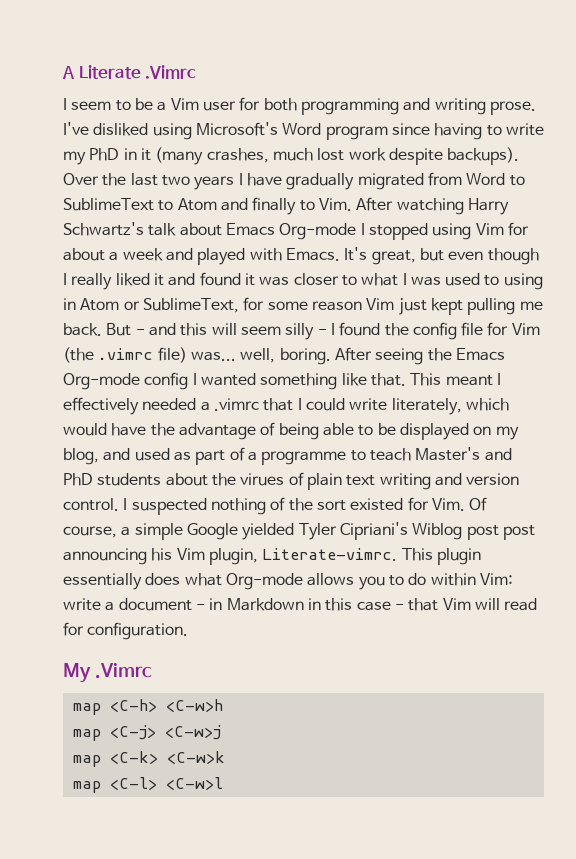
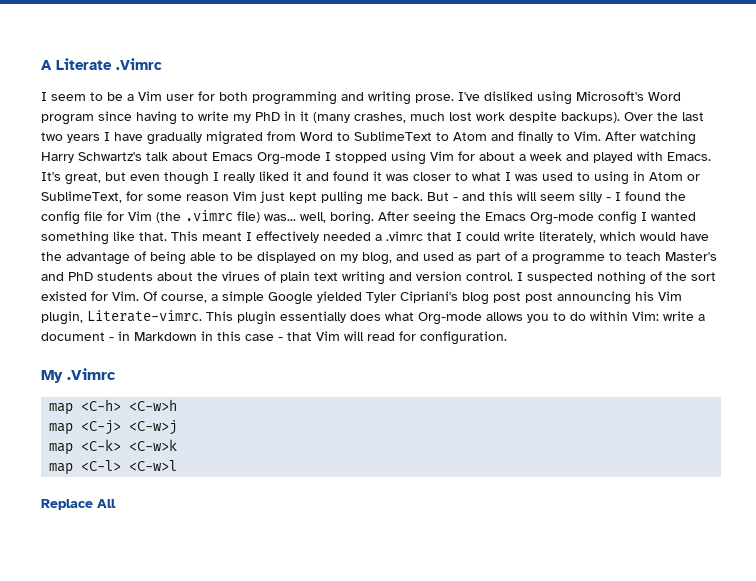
- I suspected nothing of the sort existed for Vim. Of course, a simple Google yielded Tyler Cipriani's Wiblog post post announcing his Vim plugin, Literate-vimrc.
+ I suspected nothing of the sort existed for Vim. Of course, a simple Google yielded Tyler Cipriani's blog post post announcing his Vim plugin, Literate-vimrc.
+ Replace All

